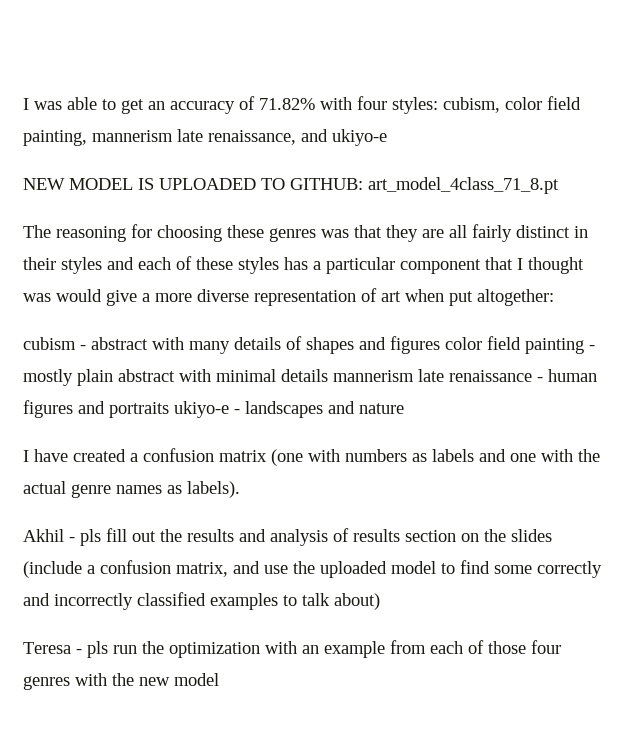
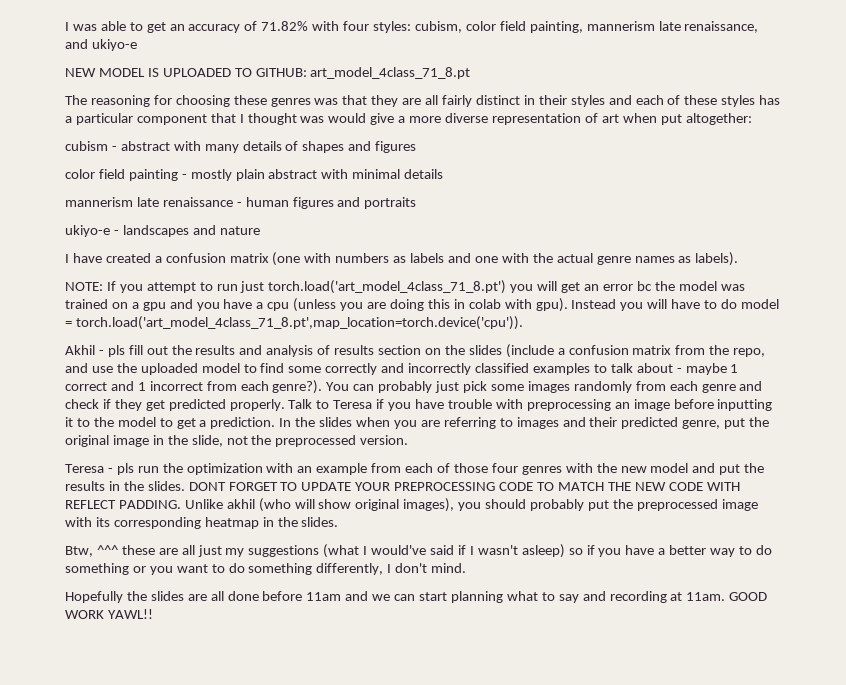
- cubism - abstract with many details of shapes and figures color field painting - mostly plain abstract with minimal details mannerism late renaissance - human figures and portraits ukiyo-e - landscapes and nature
+ cubism - abstract with many details of shapes and figures
+ color field painting - mostly plain abstract with minimal details
+ mannerism late renaissance - human figures and portraits
+ ukiyo-e - landscapes and nature
+ NOTE: If you attempt to run just torch.load('art_model_4class_71_8.pt') you will get an error bc the model was trained on a gpu and you have a cpu (unless you are doing this in colab with gpu). Instead you will have to do model = torch.load('art_model_4class_71_8.pt',map_location=torch.device('cpu')).
- Akhil - pls fill out the results and analysis of results section on the slides (include a confusion matrix, and use the uploaded model to find some correctly and incorrectly classified examples to talk about)
+ Akhil - pls fill out the results and analysis of results section on the slides (include a confusion matrix from the repo, and use the uploaded model to find some correctly and incorrectly classified examples to talk about - maybe 1 correct and 1 incorrect from each genre?). You can probably just pick some images randomly from each genre and check if they get predicted properly. Talk to Teresa if you have trouble with preprocessing an image before inputting it to the model to get a prediction. In the slides when you are referring to images and their predicted genre, put the original image in the slide, not the preprocessed version.
- Teresa - pls run the optimization with an example from each of those four genres with the new model
+ Teresa - pls run the optimization with an example from each of those four genres with the new model and put the results in the slides. DONT FORGET TO UPDATE YOUR PREPROCESSING CODE TO MATCH THE NEW CODE WITH REFLECT PADDING. Unlike akhil (who will show original images), you should probably put the preprocessed image with its corresponding heatmap in the slides.
+ Btw, ^^^ these are all just my suggestions (what I would've said if I wasn't asleep) so if you have a better way to do something or you want to do something differently, I don't mind.
+ Hopefully the slides are all done before 11am and we can start planning what to say and recording at 11am. GOOD WORK YAWL!!

